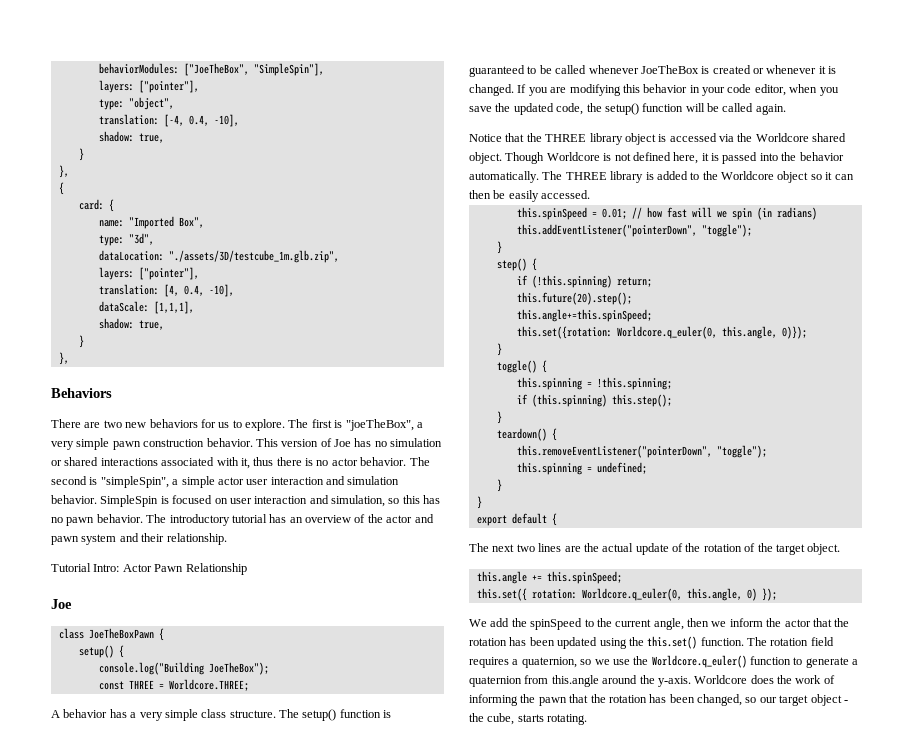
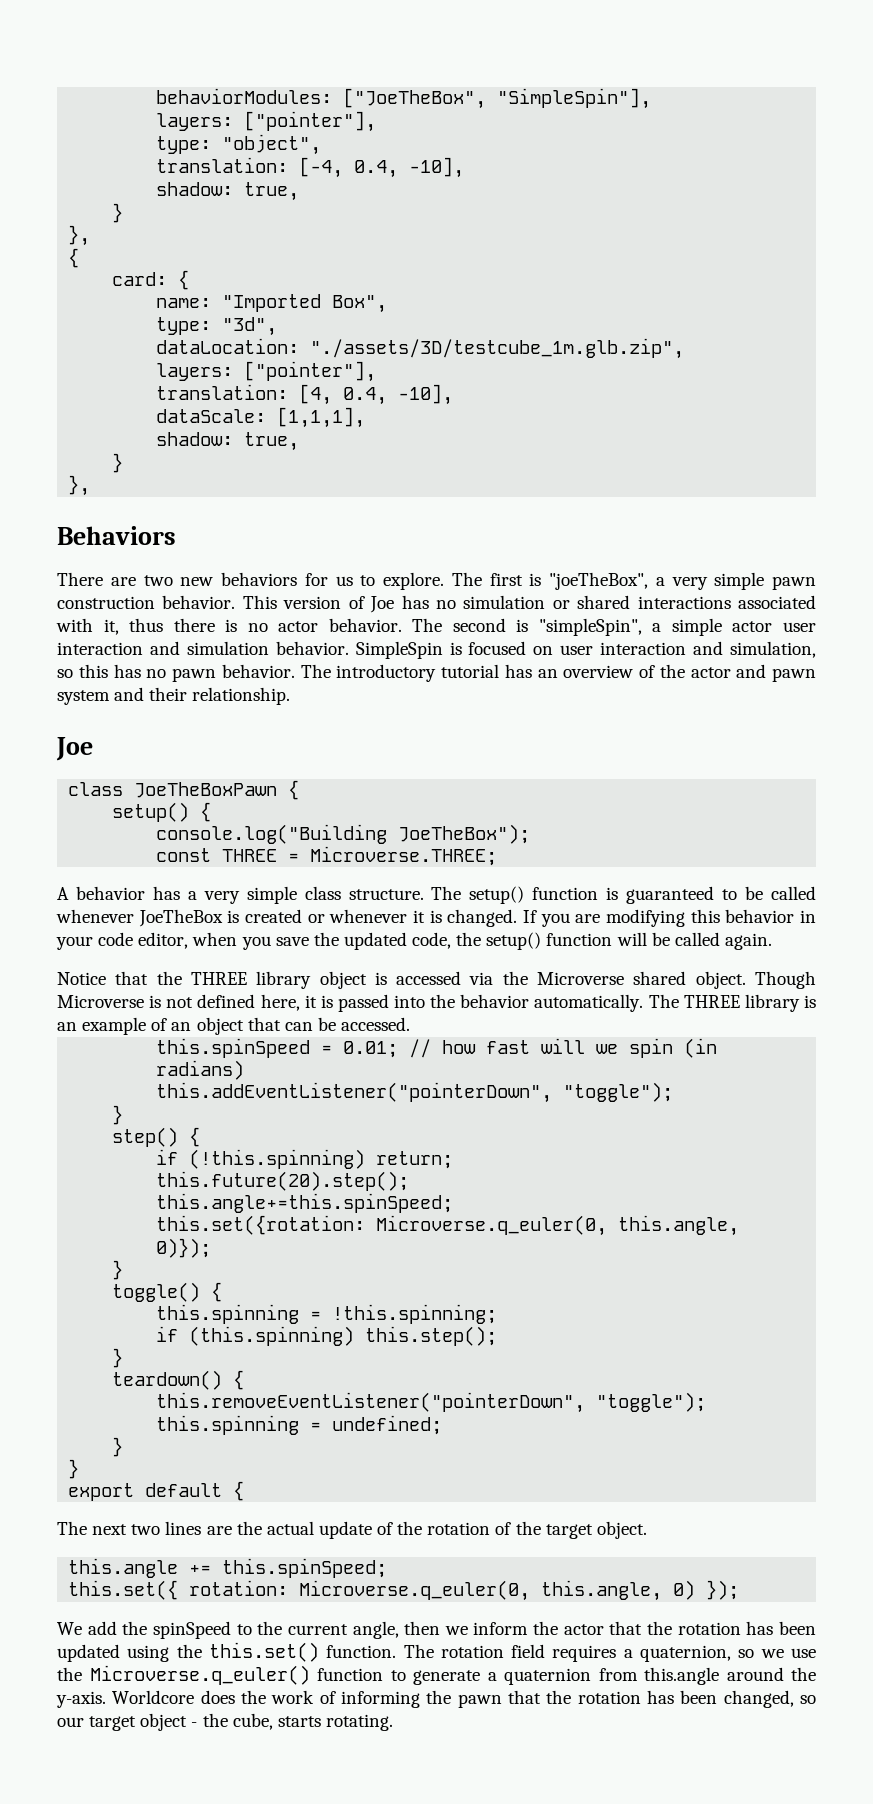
- Tutorial Intro: Actor Pawn Relationship
- const THREE = Worldcore.THREE;
+ const THREE = Microverse.THREE;
- Notice that the THREE library object is accessed via the Worldcore shared object.
+ Notice that the THREE library object is accessed via the Microverse shared object.
- Though Worldcore is not defined here, it is passed into the behavior automatically.
+ Though Microverse is not defined here, it is passed into the behavior automatically.
- The THREE library is added to the Worldcore object so it can then be easily accessed.
+ The THREE library is an example of an object that can be accessed.
- this.set({rotation: Worldcore.q_euler(0, this.angle, 0)});
+ this.set({rotation: Microverse.q_euler(0, this.angle, 0)});
- this.set({ rotation: Worldcore.q_euler(0, this.angle, 0) });
+ this.set({ rotation: Microverse.q_euler(0, this.angle, 0) });
- The rotation field requires a quaternion, so we use the Worldcore.q_euler() function to generate a quaternion from this.angle around the y-axis.
+ The rotation field requires a quaternion, so we use the Microverse.q_euler() function to generate a quaternion from this.angle around the y-axis.

